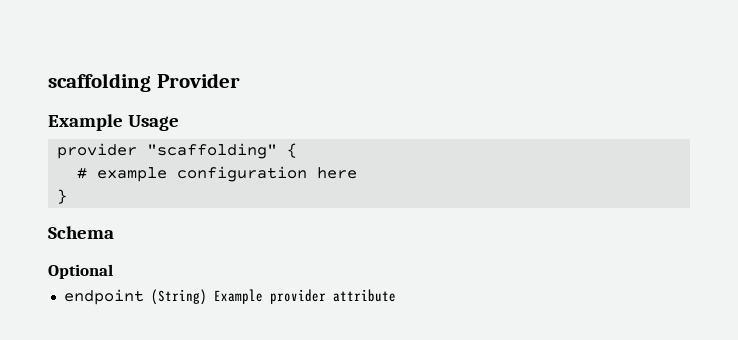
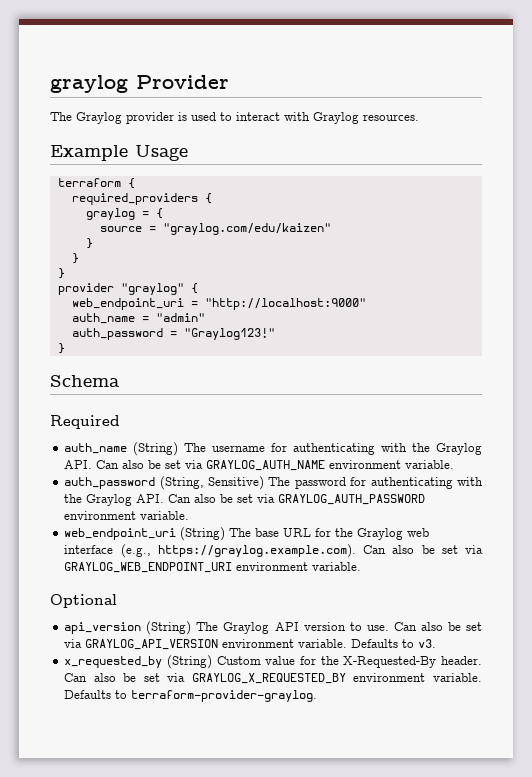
- scaffolding Provider
+ graylog Provider
+ The Graylog provider is used to interact with Graylog resources.
- provider "scaffolding" {
- # example configuration here
+ terraform {
+ required_providers {
+ graylog = {
+ source = "graylog.com/edu/kaizen"
+ }
+ }
+ }
+ provider "graylog" {
+ web_endpoint_uri = "http://localhost:9000"
+ auth_name = "admin"
+ auth_password = "Graylog123!"
  }
  Schema
+ Required
+ auth_name (String) The username for authenticating with the Graylog API. Can also be set via GRAYLOG_AUTH_NAME environment variable.
+ auth_password (String, Sensitive) The password for authenticating with the Graylog API. Can also be set via GRAYLOG_AUTH_PASSWORD environment variable.
+ web_endpoint_uri (String) The base URL for the Graylog web interface (e.g., https://graylog.example.com). Can also be set via GRAYLOG_WEB_ENDPOINT_URI environment variable.
  Optional
- endpoint (String) Example provider attribute
+ api_version (String) The Graylog API version to use. Can also be set via GRAYLOG_API_VERSION environment variable. Defaults to v3.
+ x_requested_by (String) Custom value for the X-Requested-By header. Can also be set via GRAYLOG_X_REQUESTED_BY environment variable. Defaults to terraform-provider-graylog.

